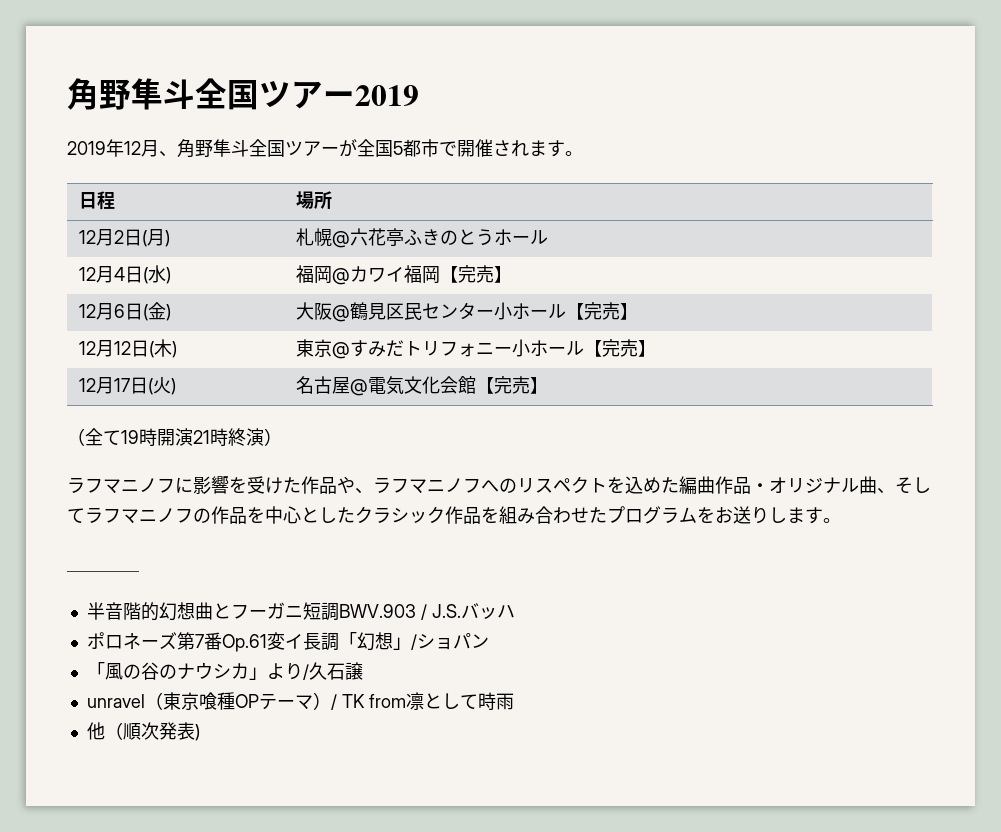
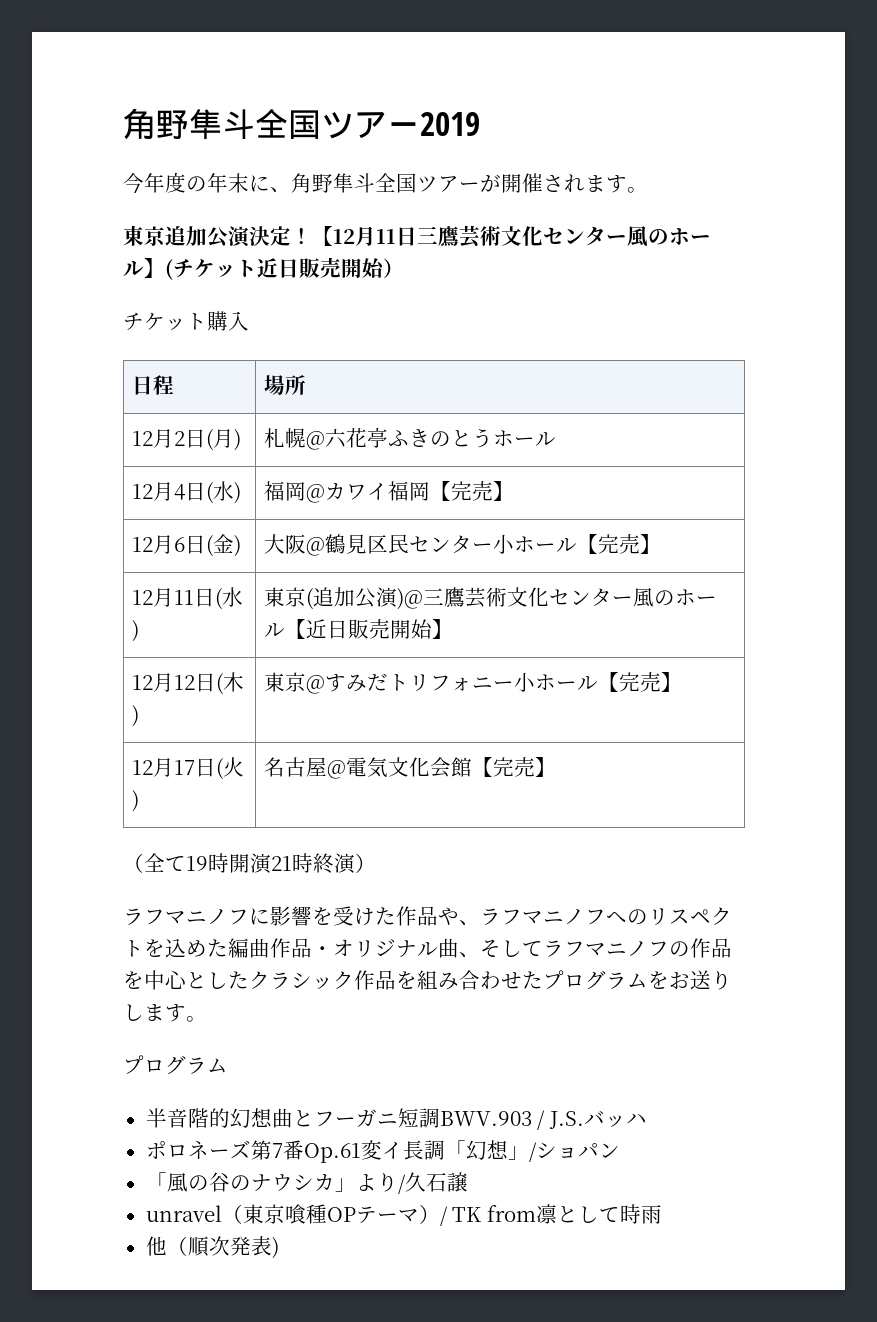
- 2019年12月、角野隼斗全国ツアーが全国5都市で開催されます。
+ 今年度の年末に、角野隼斗全国ツアーが開催されます。
+ 東京追加公演決定！【12月11日三鷹芸術文化センター風のホール】(チケット近日販売開始）
+ チケット購入
+ 12月11日(水) | 東京(追加公演)@三鷹芸術文化センター風のホール【近日販売開始】
  ラフマニノフに影響を受けた作品や、ラフマニノフへのリスペクトを込めた編曲作品・オリジナル曲、そしてラフマニノフの作品を中心としたクラシック作品を組み合わせたプログラムをお送りします。
- ＿＿＿＿
+ プログラム

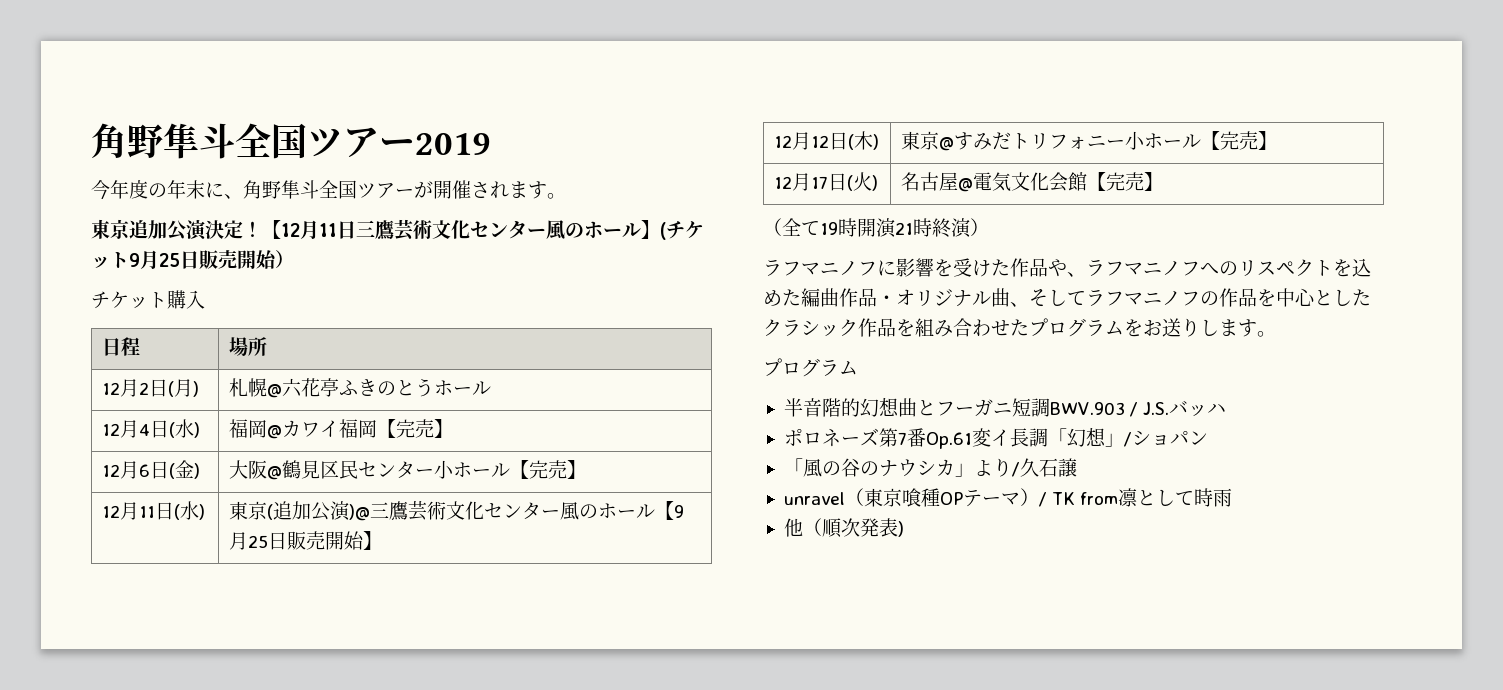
- 【12月11日三鷹芸術文化センター風のホール】(チケット近日販売開始）
+ 【12月11日三鷹芸術文化センター風のホール】(チケット9月25日販売開始）
- 12月11日(水) | 東京(追加公演)@三鷹芸術文化センター風のホール【近日販売開始】
+ 12月11日(水) | 東京(追加公演)@三鷹芸術文化センター風のホール【9月25日販売開始】

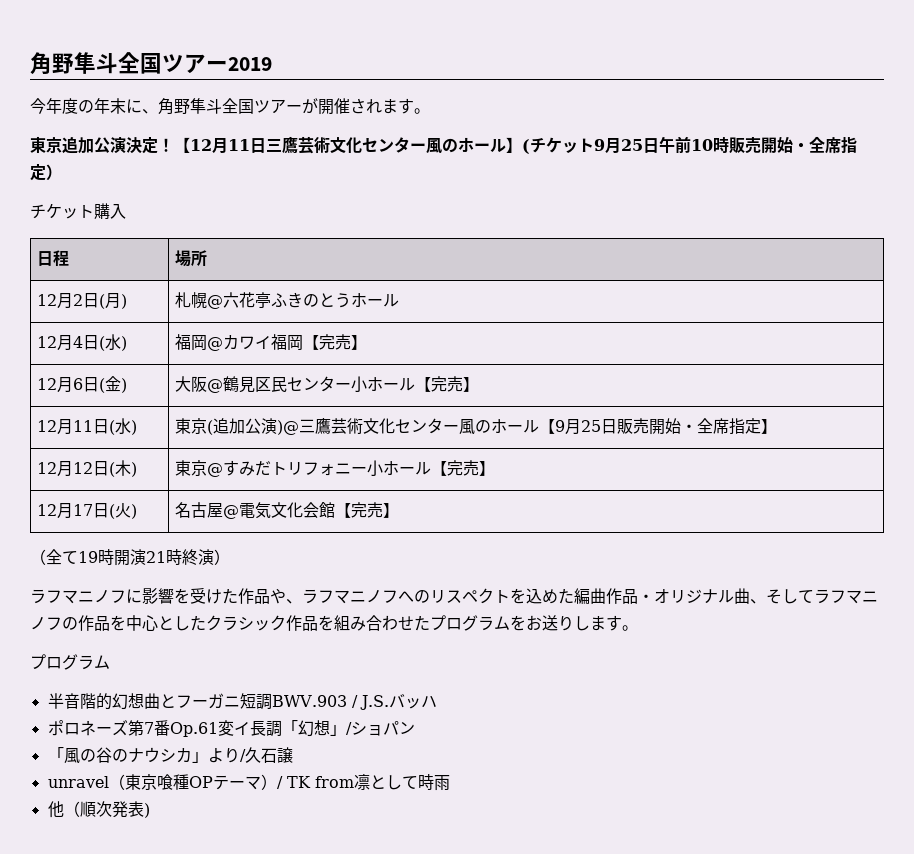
- 【12月11日三鷹芸術文化センター風のホール】(チケット9月25日販売開始）
+ 【12月11日三鷹芸術文化センター風のホール】(チケット9月25日午前10時販売開始・全席指定）
- 12月11日(水) | 東京(追加公演)@三鷹芸術文化センター風のホール【9月25日販売開始】
+ 12月11日(水) | 東京(追加公演)@三鷹芸術文化センター風のホール【9月25日販売開始・全席指定】

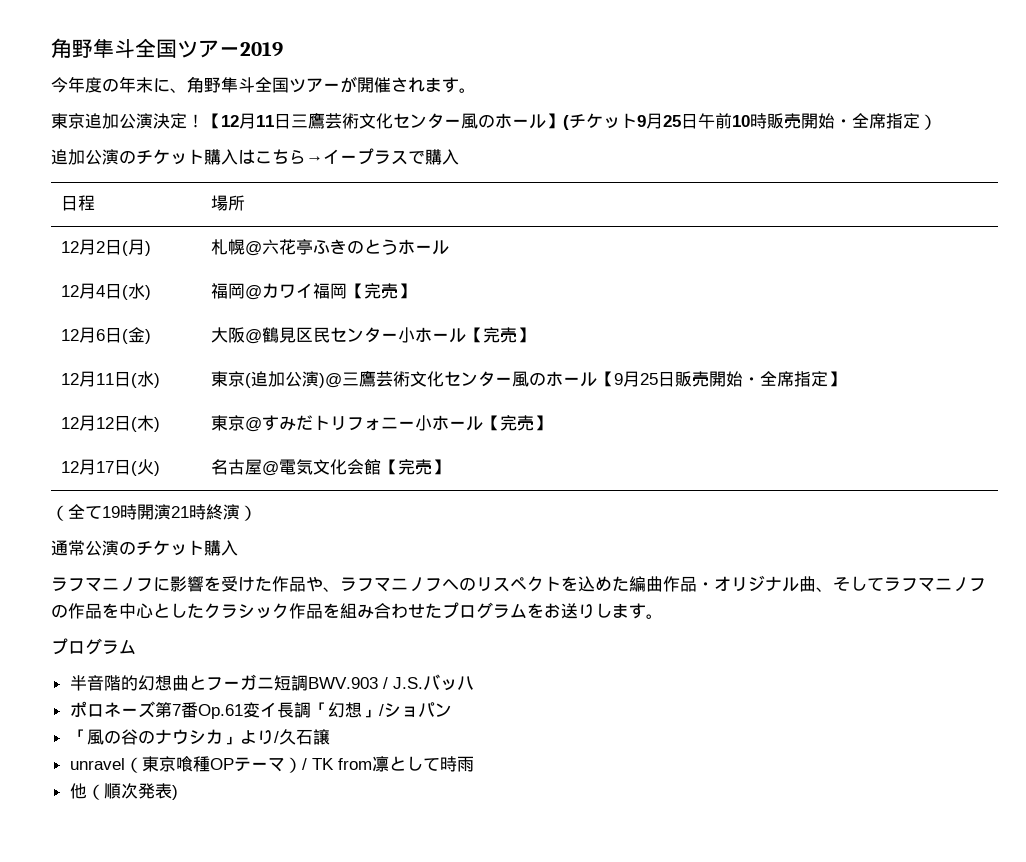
- チケット購入
+ 追加公演のチケット購入はこちら→イープラスで購入
+ 通常公演のチケット購入

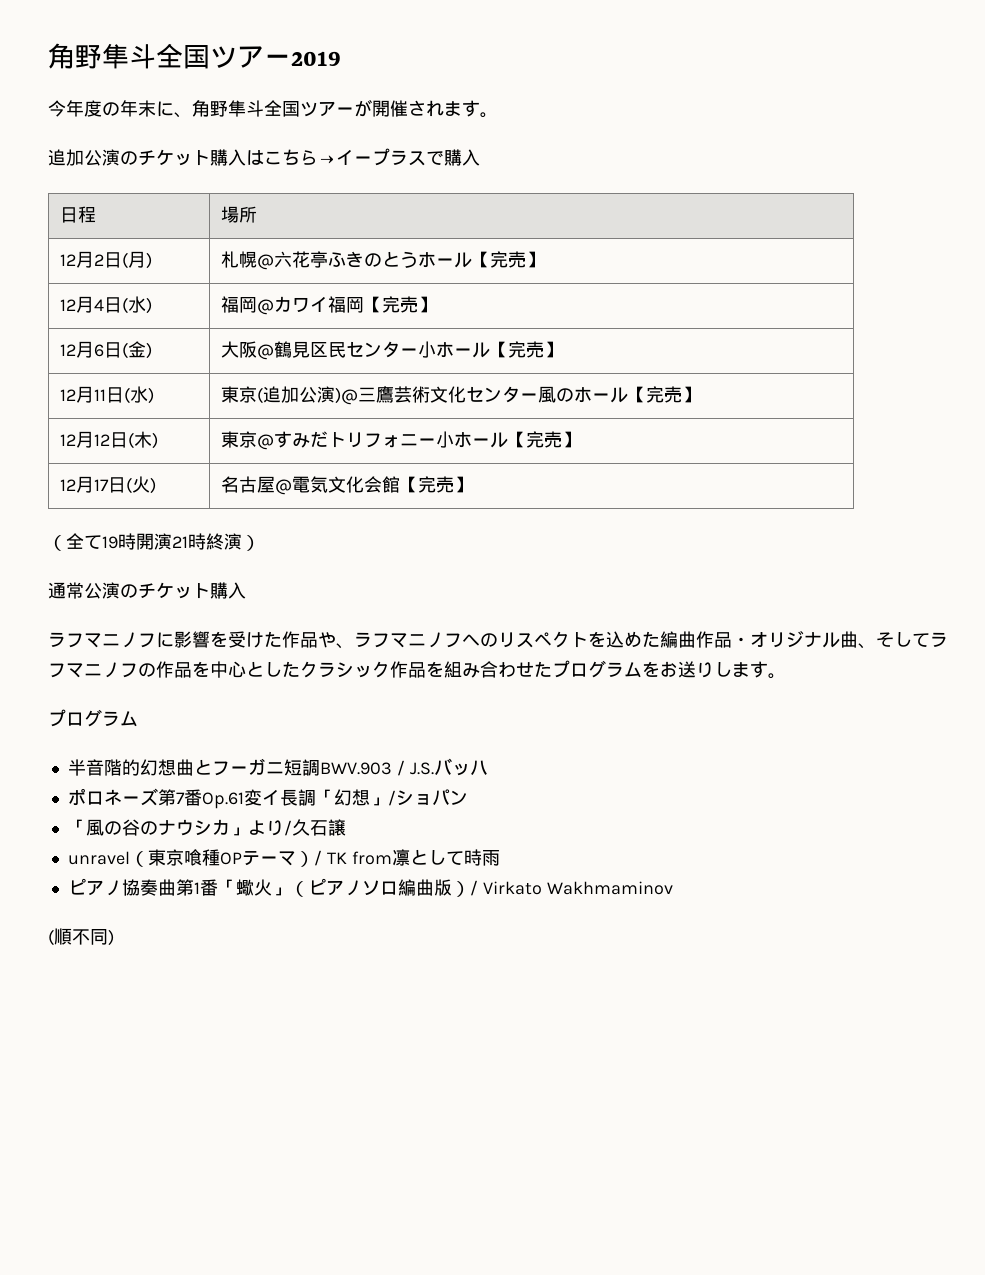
- 東京追加公演決定！【12月11日三鷹芸術文化センター風のホール】(チケット9月25日午前10時販売開始・全席指定）
- 12月2日(月) | 札幌@六花亭ふきのとうホール
+ 12月2日(月) | 札幌@六花亭ふきのとうホール【完売】
- 12月11日(水) | 東京(追加公演)@三鷹芸術文化センター風のホール【9月25日販売開始・全席指定】
+ 12月11日(水) | 東京(追加公演)@三鷹芸術文化センター風のホール【完売】
- 他（順次発表)
+ ピアノ協奏曲第1番「蠍火」（ピアノソロ編曲版）/ Virkato Wakhmaminov
+ (順不同)

